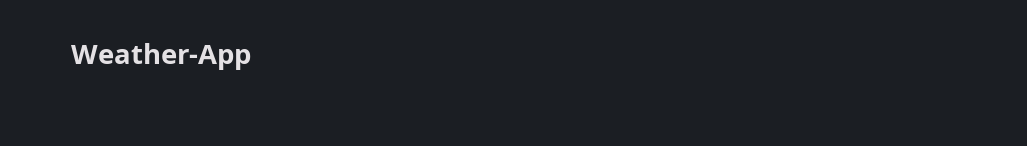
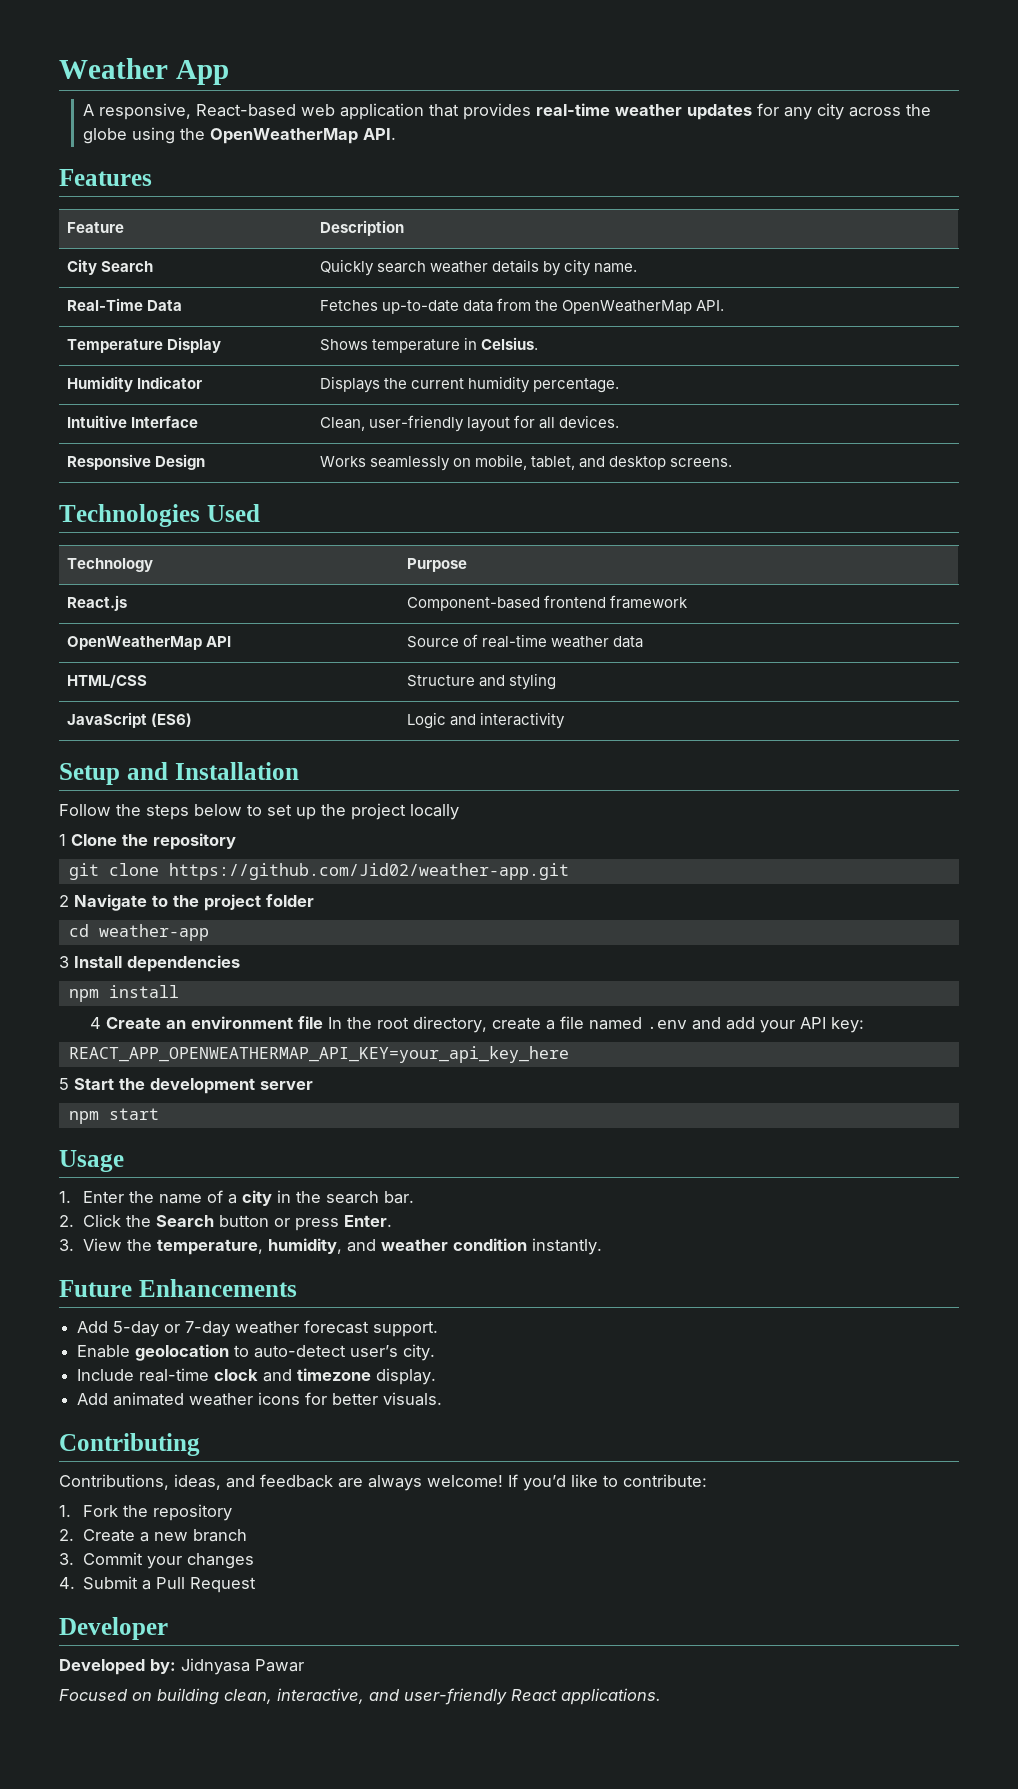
- Weather-App
+ Weather App
+ A responsive, React-based web application that provides real-time weather updates for any city across the globe using the OpenWeatherMap API.
+ Features
+ Feature | Description
+ City Search | Quickly search weather details by city name.
+ Real-Time Data | Fetches up-to-date data from the OpenWeatherMap API.
+ Temperature Display | Shows temperature in Celsius.
+ Humidity Indicator | Displays the current humidity percentage.
+ Intuitive Interface | Clean, user-friendly layout for all devices.
+ Responsive Design | Works seamlessly on mobile, tablet, and desktop screens.
+ Technologies Used
+ Technology | Purpose
+ React.js | Component-based frontend framework
+ OpenWeatherMap API | Source of real-time weather data
+ HTML/CSS | Structure and styling
+ JavaScript (ES6) | Logic and interactivity
+ Setup and Installation
+ Follow the steps below to set up the project locally
+ 1 Clone the repository
+ git clone https://github.com/Jid02/weather-app.git
+ 2 Navigate to the project folder
+ cd weather-app
+ 3 Install dependencies
+ npm install
+ 4 Create an environment file In the root directory, create a file named .env and add your API key:
+ REACT_APP_OPENWEATHERMAP_API_KEY=your_api_key_here
+ 5 Start the development server
+ npm start
+ Usage
+ 1. Enter the name of a city in the search bar.
+ 2. Click the Search button or press Enter.
+ 3. View the temperature, humidity, and weather condition instantly.
+ Future Enhancements
+ Add 5-day or 7-day weather forecast support.
+ Enable geolocation to auto-detect user’s city.
+ Include real-time clock and timezone display.
+ Add animated weather icons for better visuals.
+ Contributing
+ Contributions, ideas, and feedback are always welcome! If you’d like to contribute:
+ 1. Fork the repository
+ 2. Create a new branch
+ 3. Commit your changes
+ 4. Submit a Pull Request
+ Developer
+ Developed by: Jidnyasa Pawar
+ Focused on building clean, interactive, and user-friendly React applications.

